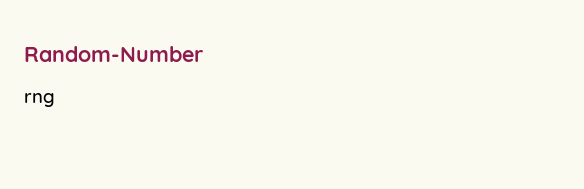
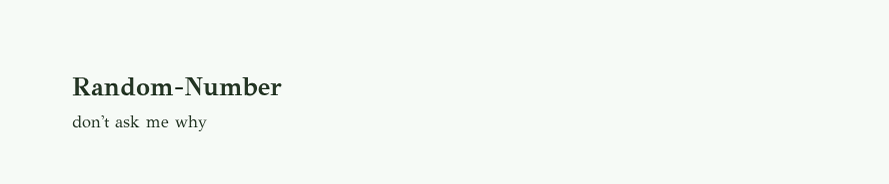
- rng
+ don't ask me why

